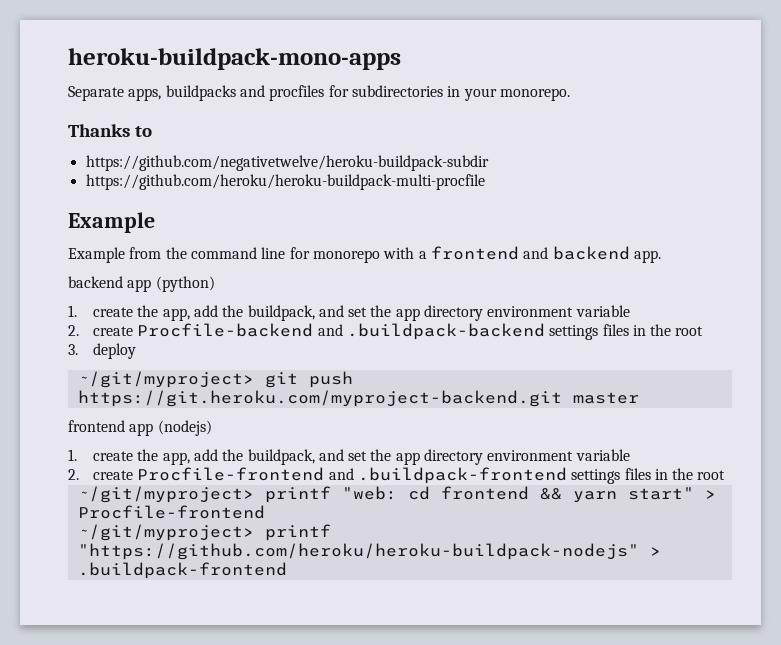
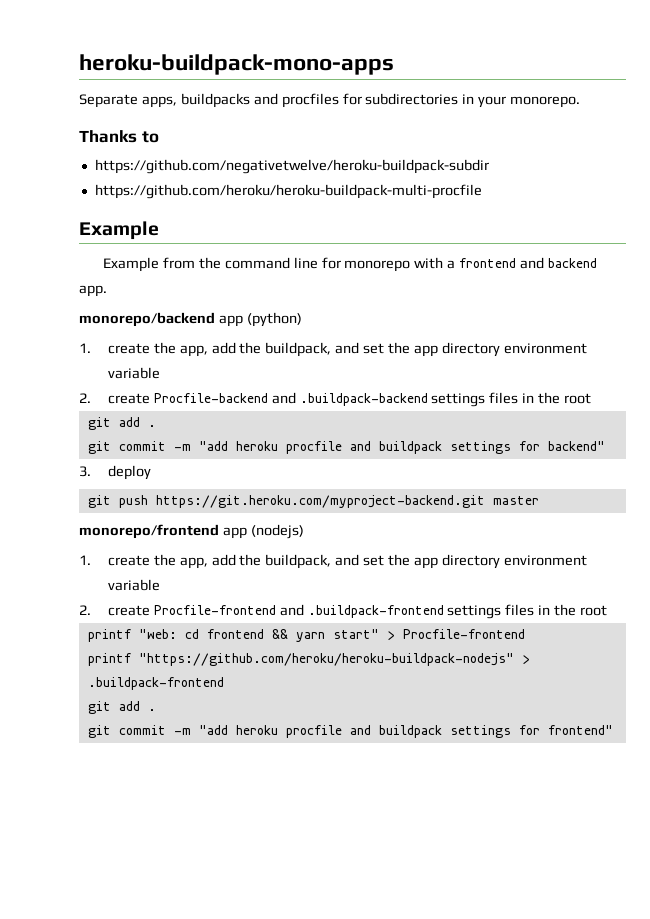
- backend app (python)
+ monorepo/backend app (python)
  2. create Procfile-backend and .buildpack-backend settings files in the root
+ git add .
+ git commit -m "add heroku procfile and buildpack settings for backend"
- ~/git/myproject> git push https://git.heroku.com/myproject-backend.git master
+ git push https://git.heroku.com/myproject-backend.git master
- frontend app (nodejs)
+ monorepo/frontend app (nodejs)
- ~/git/myproject> printf "web: cd frontend && yarn start" > Procfile-frontend
+ printf "web: cd frontend && yarn start" > Procfile-frontend
- ~/git/myproject> printf "https://github.com/heroku/heroku-buildpack-nodejs" > .buildpack-frontend
+ printf "https://github.com/heroku/heroku-buildpack-nodejs" > .buildpack-frontend
+ git add .
+ git commit -m "add heroku procfile and buildpack settings for frontend"

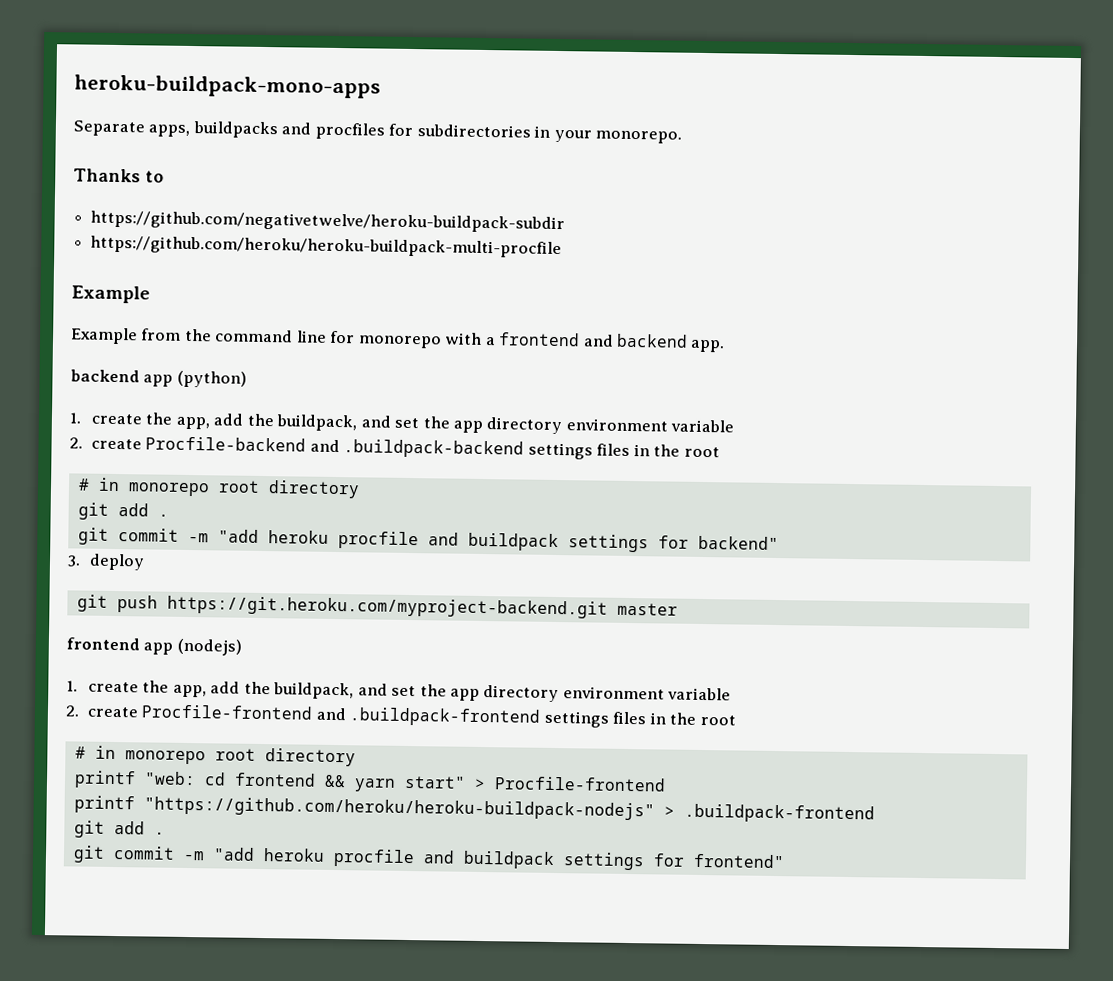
- monorepo/backend app (python)
+ backend app (python)
  2. create Procfile-backend and .buildpack-backend settings files in the root
+ # in monorepo root directory
- monorepo/frontend app (nodejs)
+ frontend app (nodejs)
  2. create Procfile-frontend and .buildpack-frontend settings files in the root
+ # in monorepo root directory

